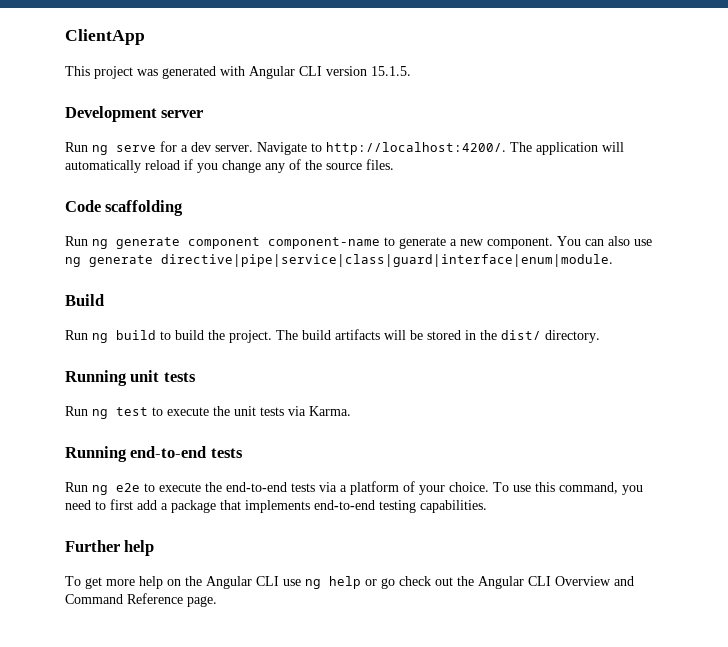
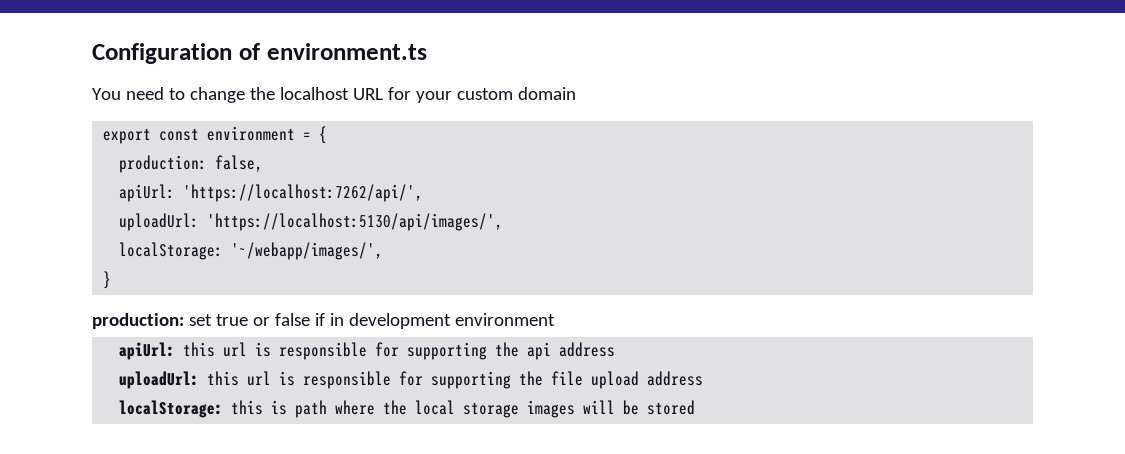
- ClientApp
- This project was generated with Angular CLI version 15.1.5.
- Development server
- Run ng serve for a dev server. Navigate to http://localhost:4200/. The application will automatically reload if you change any of the source files.
- Code scaffolding
- Run ng generate component component-name to generate a new component. You can also use ng generate directive|pipe|service|class|guard|interface|enum|module.
- Build
- Run ng build to build the project. The build artifacts will be stored in the dist/ directory.
- Running unit tests
- Run ng test to execute the unit tests via Karma.
- Running end-to-end tests
- Run ng e2e to execute the end-to-end tests via a platform of your choice. To use this command, you need to first add a package that implements end-to-end testing capabilities.
- Further help
- To get more help on the Angular CLI use ng help or go check out the Angular CLI Overview and Command Reference page.
+ Configuration of environment.ts
+ You need to change the localhost URL for your custom domain
+ export const environment = {
+ production: false,
+ apiUrl: 'https://localhost:7262/api/',
+ uploadUrl: 'https://localhost:5130/api/images/',
+ localStorage: '~/webapp/images/',
+ }
+ production: set true or false if in development environment
+ apiUrl: this url is responsible for supporting the api address
+ uploadUrl: this url is responsible for supporting the file upload address
+ localStorage: this is path where the local storage images will be stored

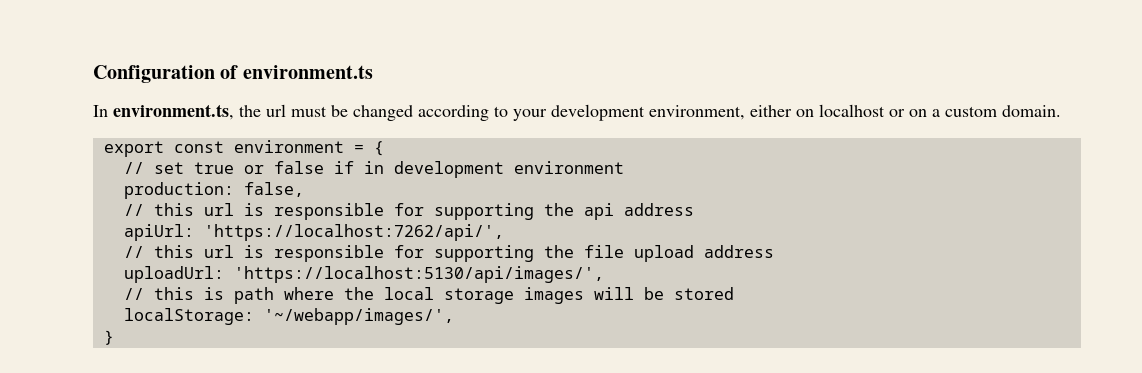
- You need to change the localhost URL for your custom domain
+ In environment.ts, the url must be changed according to your development environment, either on localhost or on a custom domain.
- production: false,
- apiUrl: 'https://localhost:7262/api/',
- uploadUrl: 'https://localhost:5130/api/images/',
- localStorage: '~/webapp/images/',
- }
- production: set true or false if in development environment
+ // set true or false if in development environment
- apiUrl: this url is responsible for supporting the api address
+ production: false,
+ // this url is responsible for supporting the api address
- uploadUrl: this url is responsible for supporting the file upload address
+ apiUrl: 'https://localhost:7262/api/',
+ // this url is responsible for supporting the file upload address
- localStorage: this is path where the local storage images will be stored
+ uploadUrl: 'https://localhost:5130/api/images/',
+ // this is path where the local storage images will be stored
+ localStorage: '~/webapp/images/',
+ }

